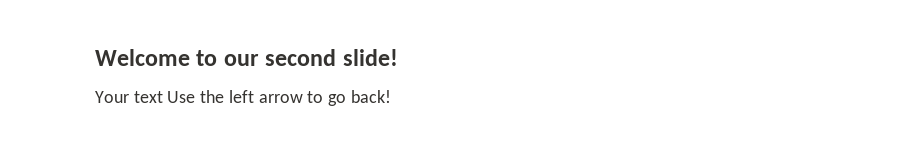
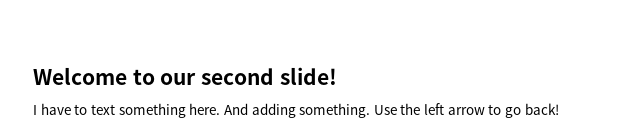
- Your text Use the left arrow to go back!
+ I have to text something here. And adding something. Use the left arrow to go back!

